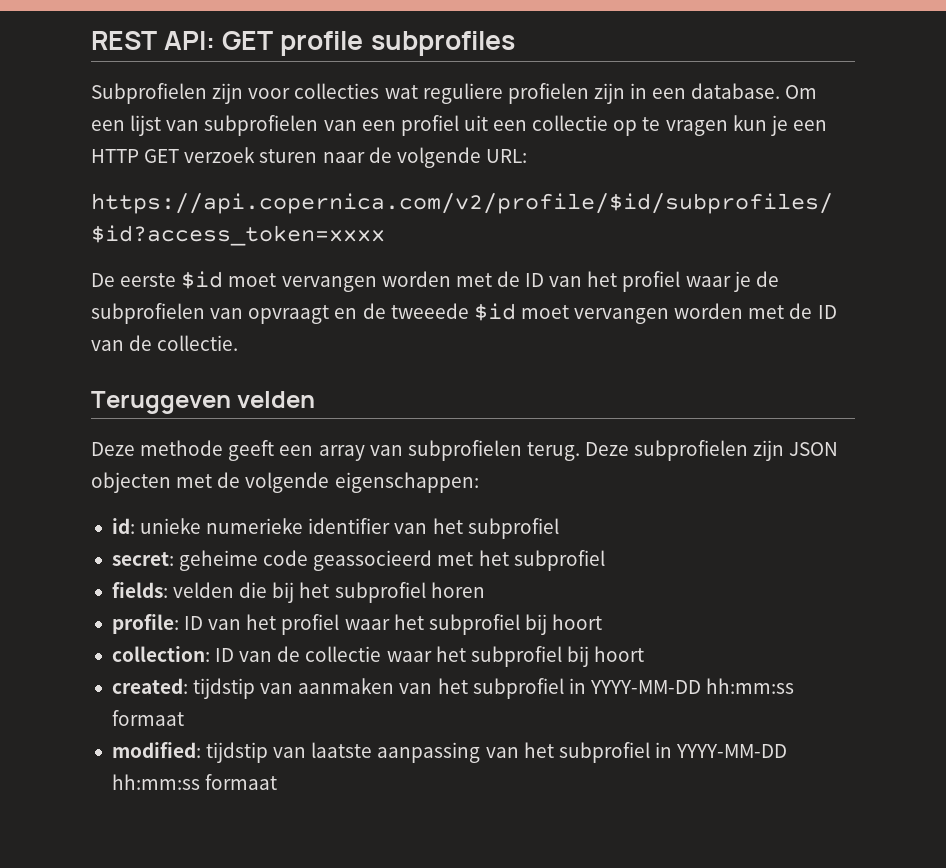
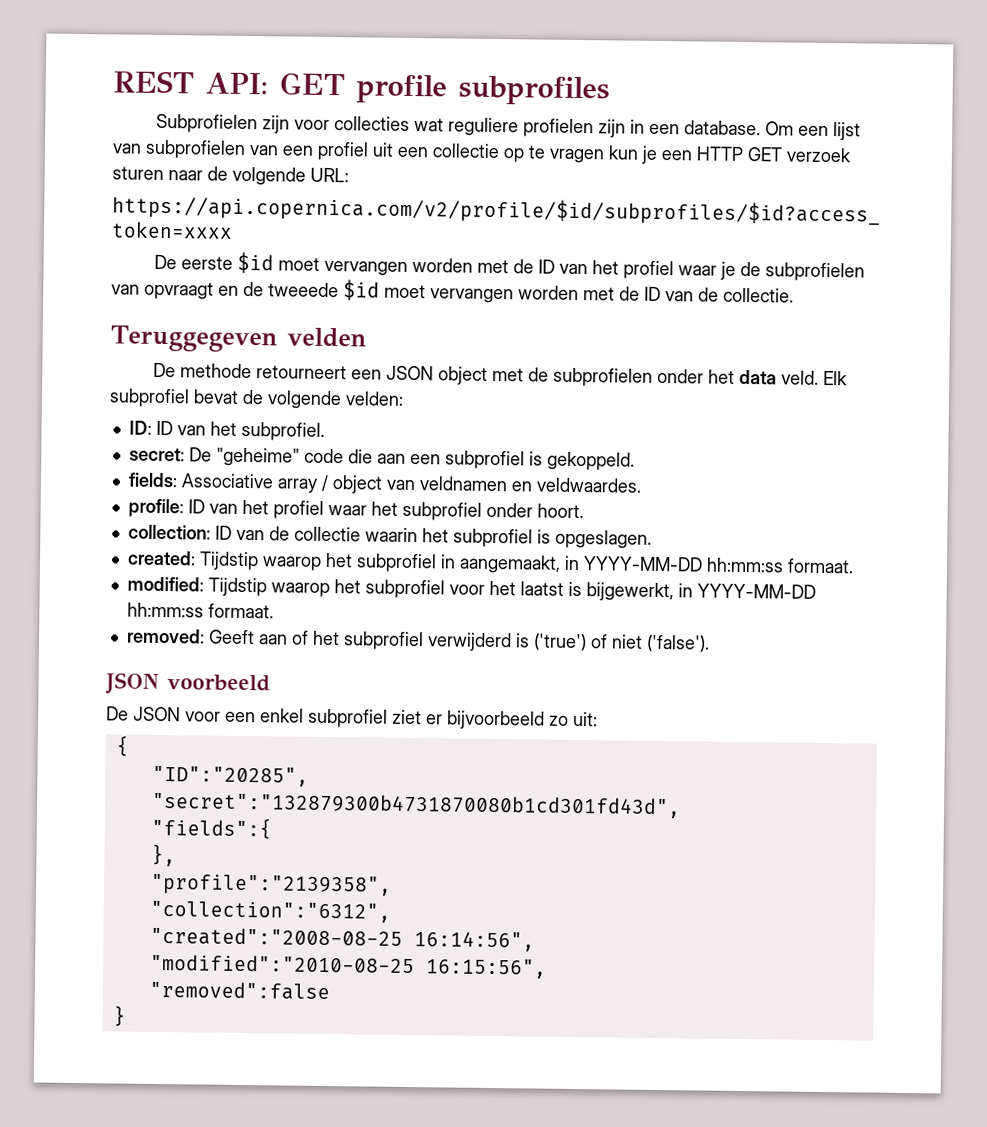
- Teruggeven velden
+ Teruggegeven velden
- Deze methode geeft een array van subprofielen terug. Deze subprofielen zijn JSON objecten met de volgende eigenschappen:
- id: unieke numerieke identifier van het subprofiel
+ De methode retourneert een JSON object met de subprofielen onder het data veld. Elk subprofiel bevat de volgende velden:
+ ID: ID van het subprofiel.
- secret: geheime code geassocieerd met het subprofiel
+ secret: De "geheime" code die aan een subprofiel is gekoppeld.
- fields: velden die bij het subprofiel horen
+ fields: Associative array / object van veldnamen en veldwaardes.
- profile: ID van het profiel waar het subprofiel bij hoort
+ profile: ID van het profiel waar het subprofiel onder hoort.
- collection: ID van de collectie waar het subprofiel bij hoort
+ collection: ID van de collectie waarin het subprofiel is opgeslagen.
- created: tijdstip van aanmaken van het subprofiel in YYYY-MM-DD hh:mm:ss formaat
- modified: tijdstip van laatste aanpassing van het subprofiel in YYYY-MM-DD hh:mm:ss formaat
+ created: Tijdstip waarop het subprofiel in aangemaakt, in YYYY-MM-DD hh:mm:ss formaat.
+ modified: Tijdstip waarop het subprofiel voor het laatst is bijgewerkt, in YYYY-MM-DD hh:mm:ss formaat.
+ removed: Geeft aan of het subprofiel verwijderd is ('true') of niet ('false').
+ JSON voorbeeld
+ De JSON voor een enkel subprofiel ziet er bijvoorbeeld zo uit:
+ {
+ "ID":"20285",
+ "secret":"132879300b4731870080b1cd301fd43d",
+ "fields":{
+ },
+ "profile":"2139358",
+ "collection":"6312",
+ "created":"2008-08-25 16:14:56",
+ "modified":"2010-08-25 16:15:56",
+ "removed":false
+ }

